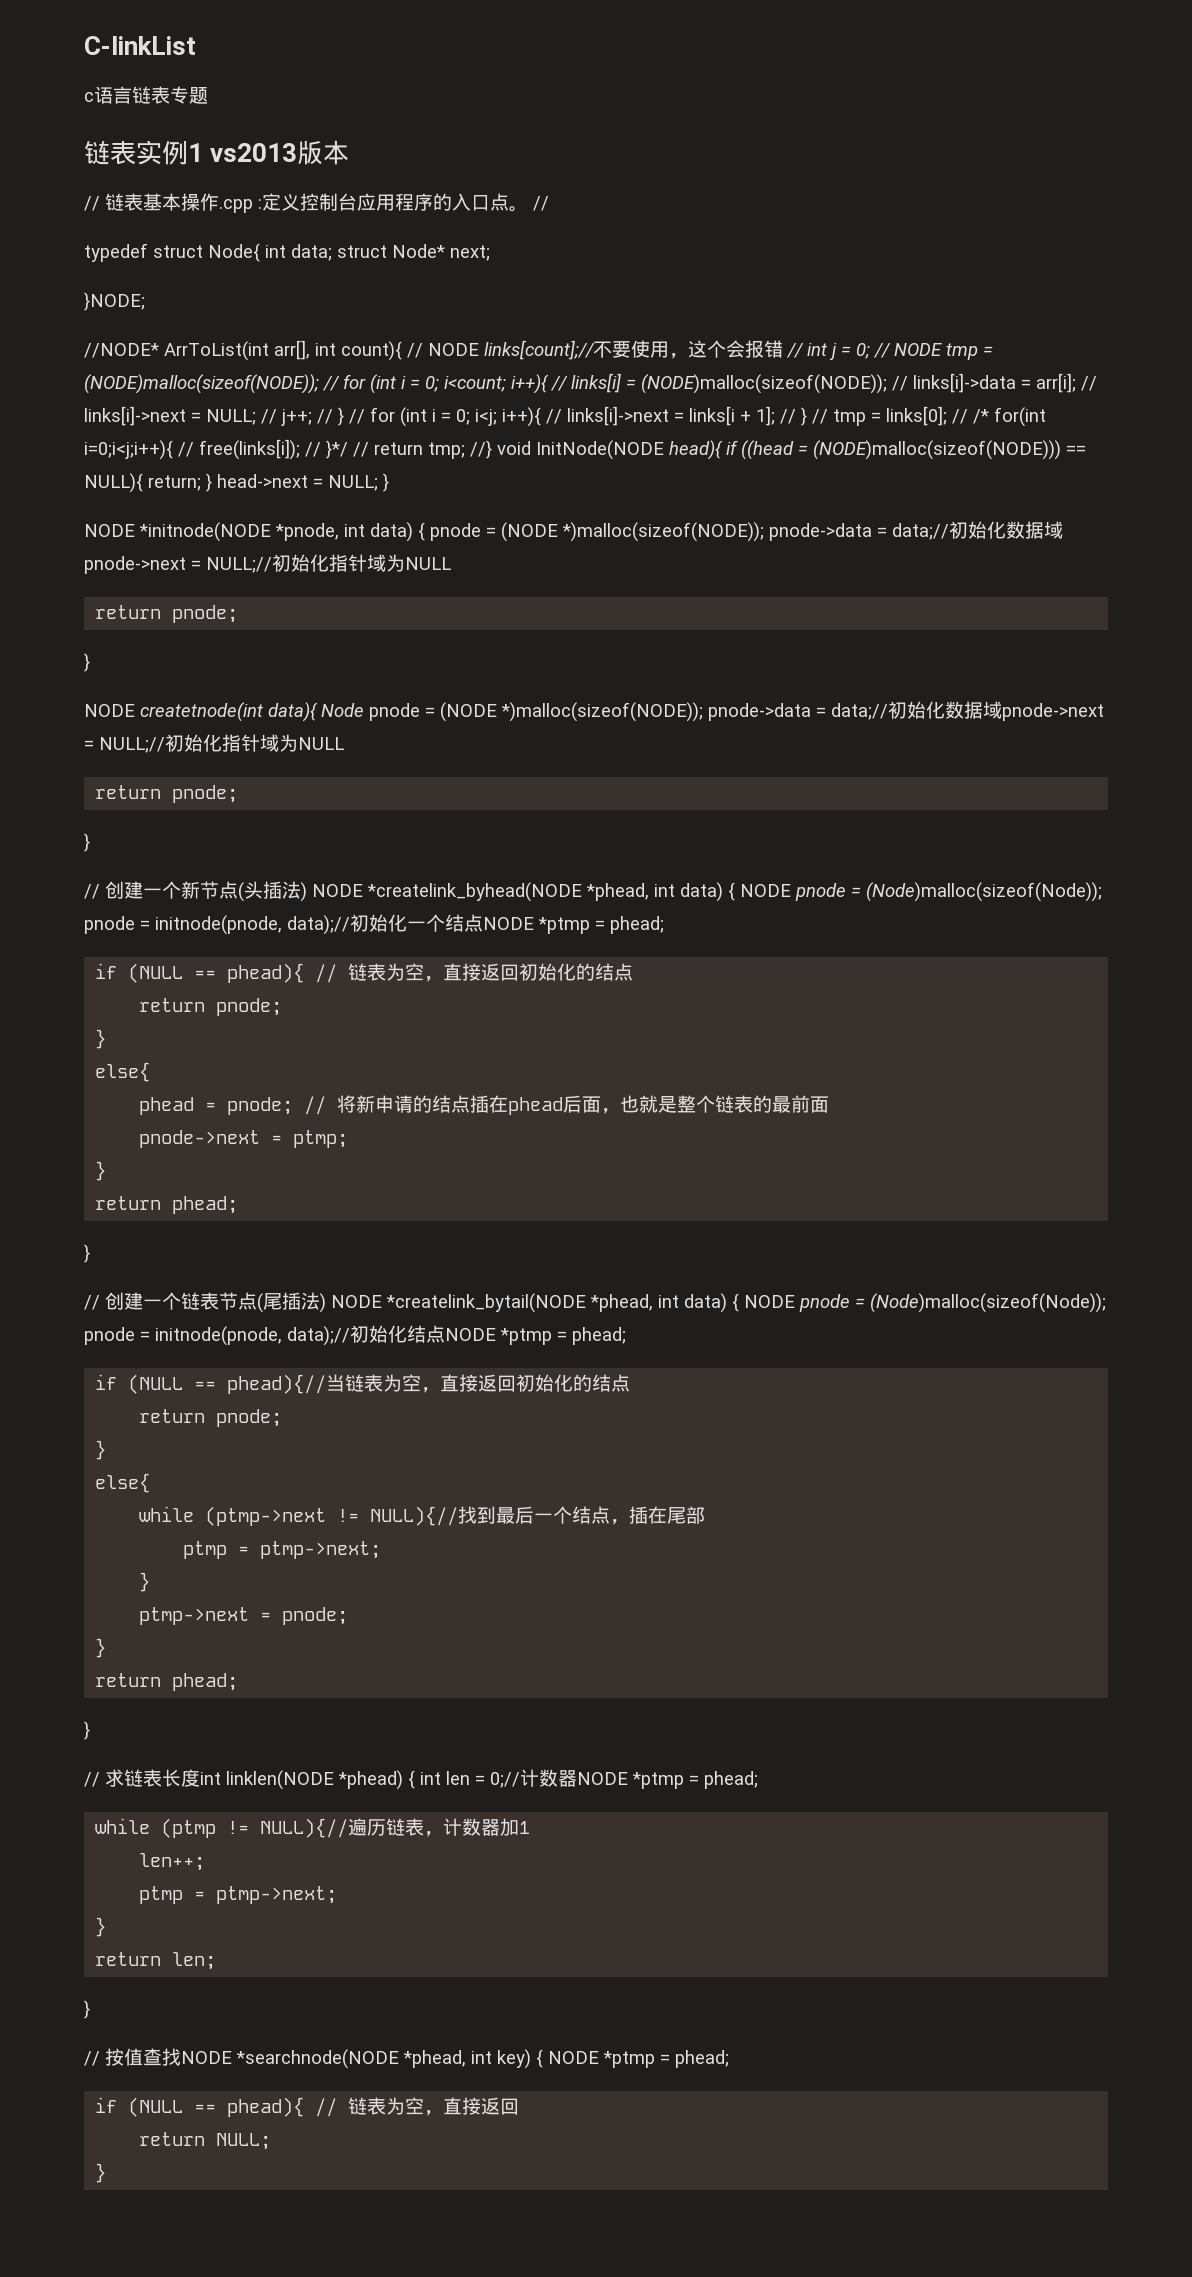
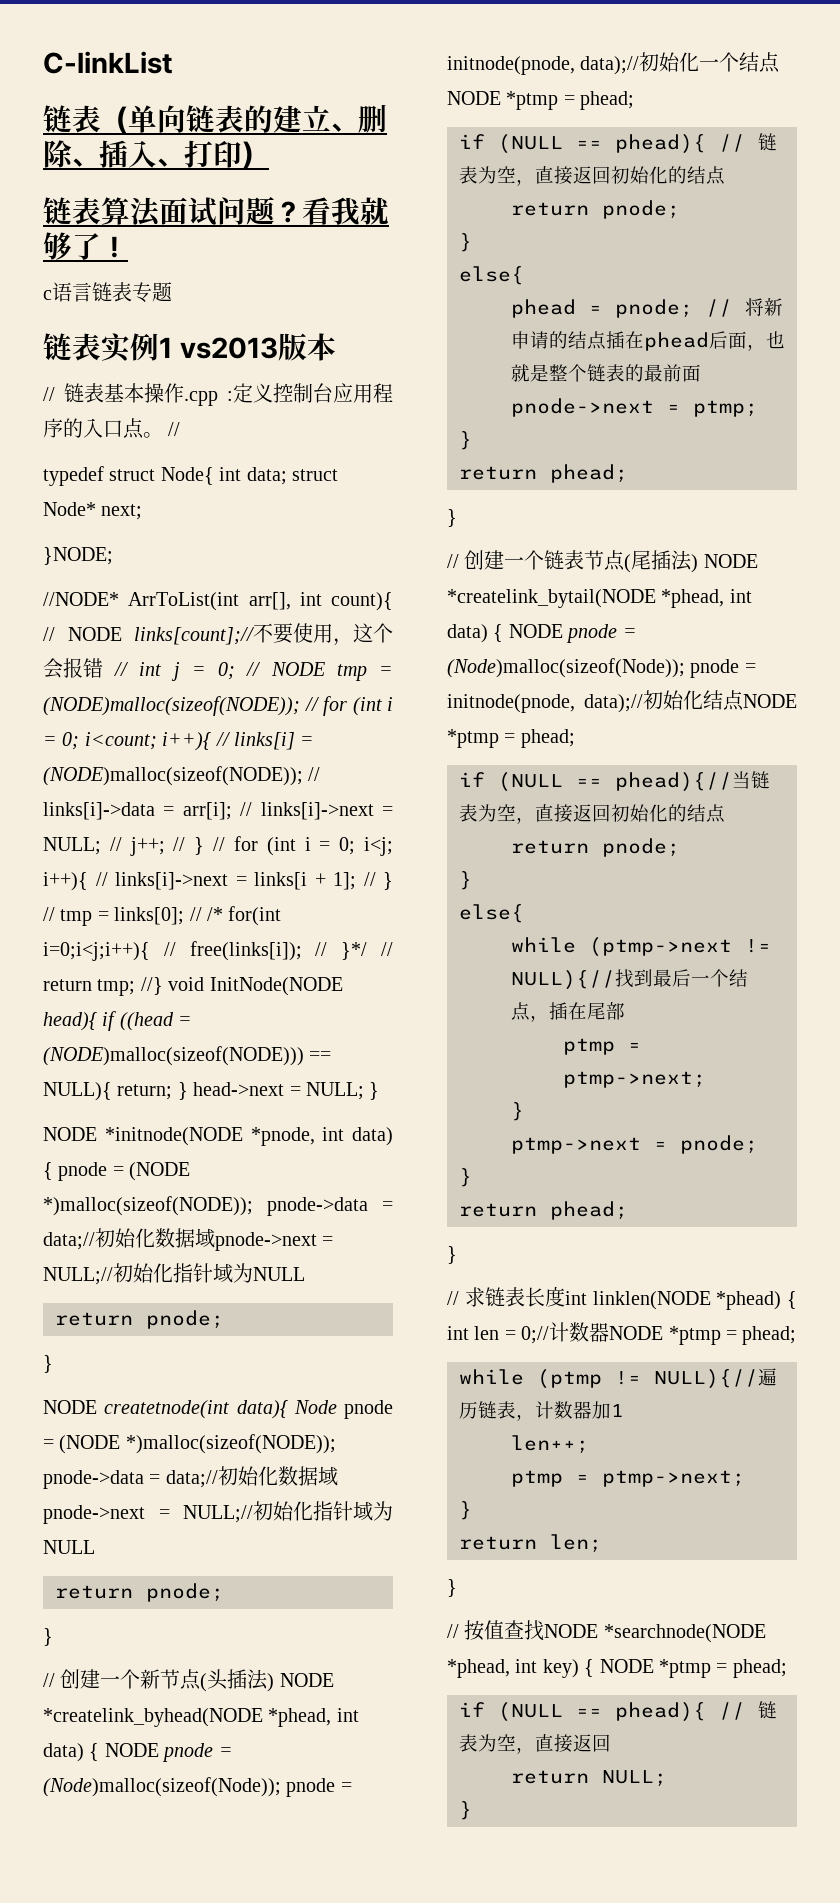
+ 链表（单向链表的建立、删除、插入、打印）
+ 链表算法面试问题？看我就够了！

